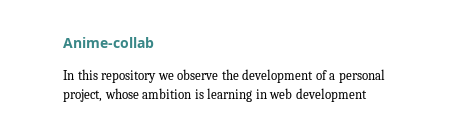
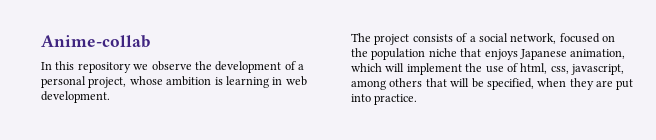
- In this repository we observe the development of a personal project, whose ambition is learning in web development
+ In this repository we observe the development of a personal project, whose ambition is learning in web development.
+ The project consists of a social network, focused on the population niche that enjoys Japanese animation, which will implement the use of html, css, javascript, among others that will be specified, when they are put into practice.

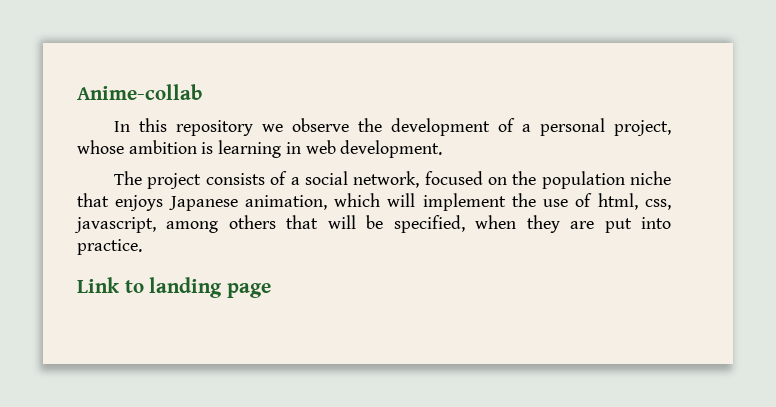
+ Link to landing page

